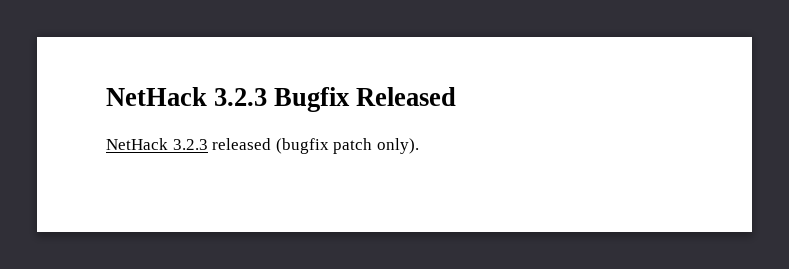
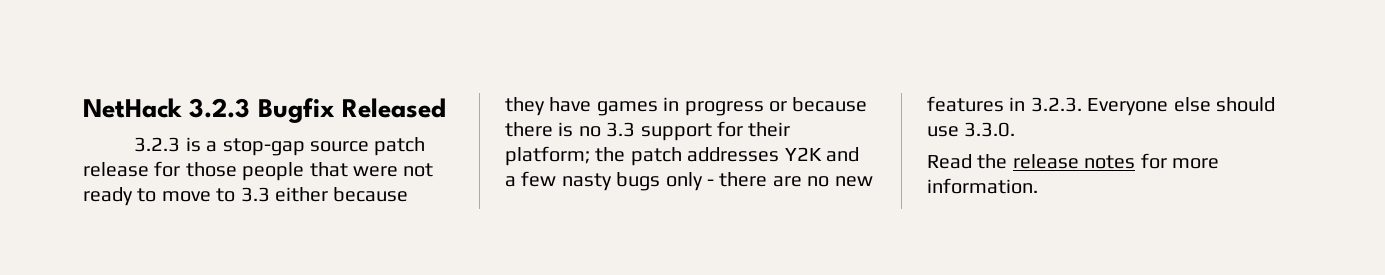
- NetHack 3.2.3 released (bugfix patch only).
+ 3.2.3 is a stop-gap source patch release for those people that were not ready to move to 3.3 either because they have games in progress or because there is no 3.3 support for their platform; the patch addresses Y2K and a few nasty bugs only - there are no new features in 3.2.3. Everyone else should use 3.3.0.
+ Read the release notes for more information.

